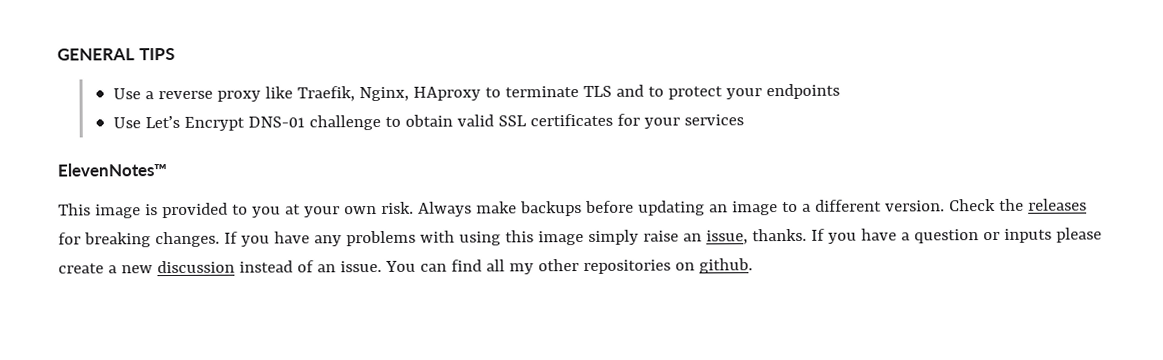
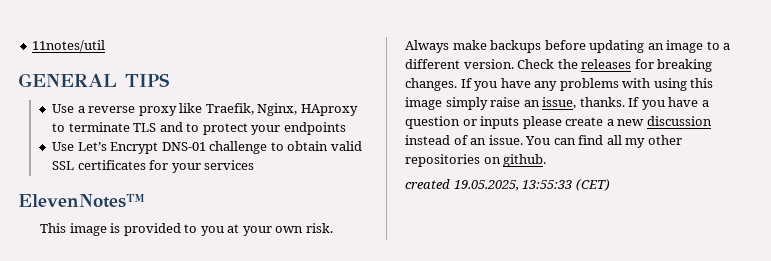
+ 11notes/util
+ created 19.05.2025, 13:55:33 (CET)

